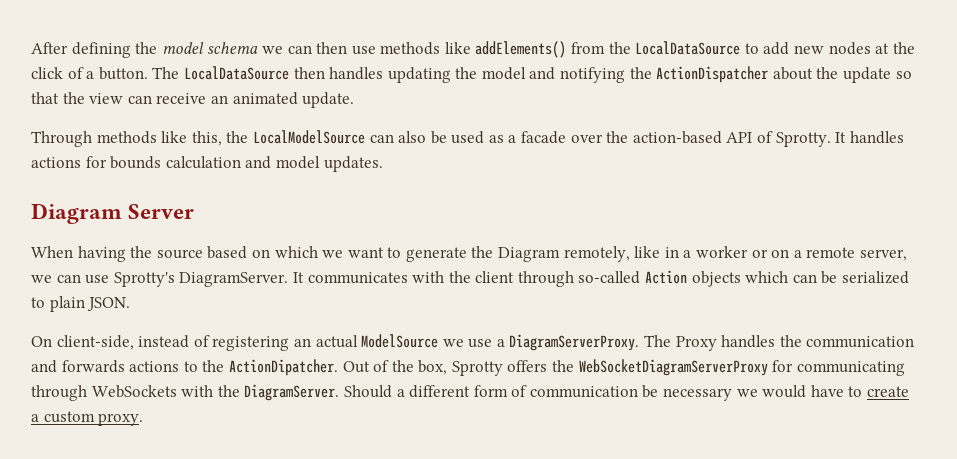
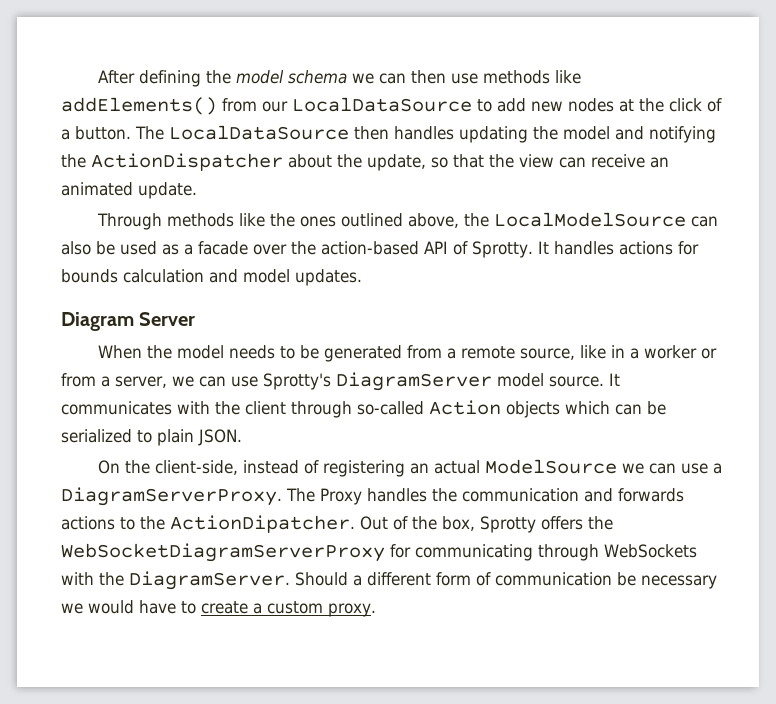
- After defining the model schema we can then use methods like addElements() from the LocalDataSource to add new nodes at the click of a button.
+ After defining the model schema we can then use methods like addElements() from our LocalDataSource to add new nodes at the click of a button.
- The LocalDataSource then handles updating the model and notifying the ActionDispatcher about the update so that the view can receive an animated update.
+ The LocalDataSource then handles updating the model and notifying the ActionDispatcher about the update, so that the view can receive an animated update.
- Through methods like this, the LocalModelSource can also be used as a facade over the action-based API of Sprotty.
+ Through methods like the ones outlined above, the LocalModelSource can also be used as a facade over the action-based API of Sprotty.
- When having the source based on which we want to generate the Diagram remotely, like in a worker or on a remote server, we can use Sprotty's DiagramServer.
+ When the model needs to be generated from a remote source, like in a worker or from a server, we can use Sprotty's DiagramServer model source.
- On client-side, instead of registering an actual ModelSource we use a DiagramServerProxy.
+ On the client-side, instead of registering an actual ModelSource we can use a DiagramServerProxy.

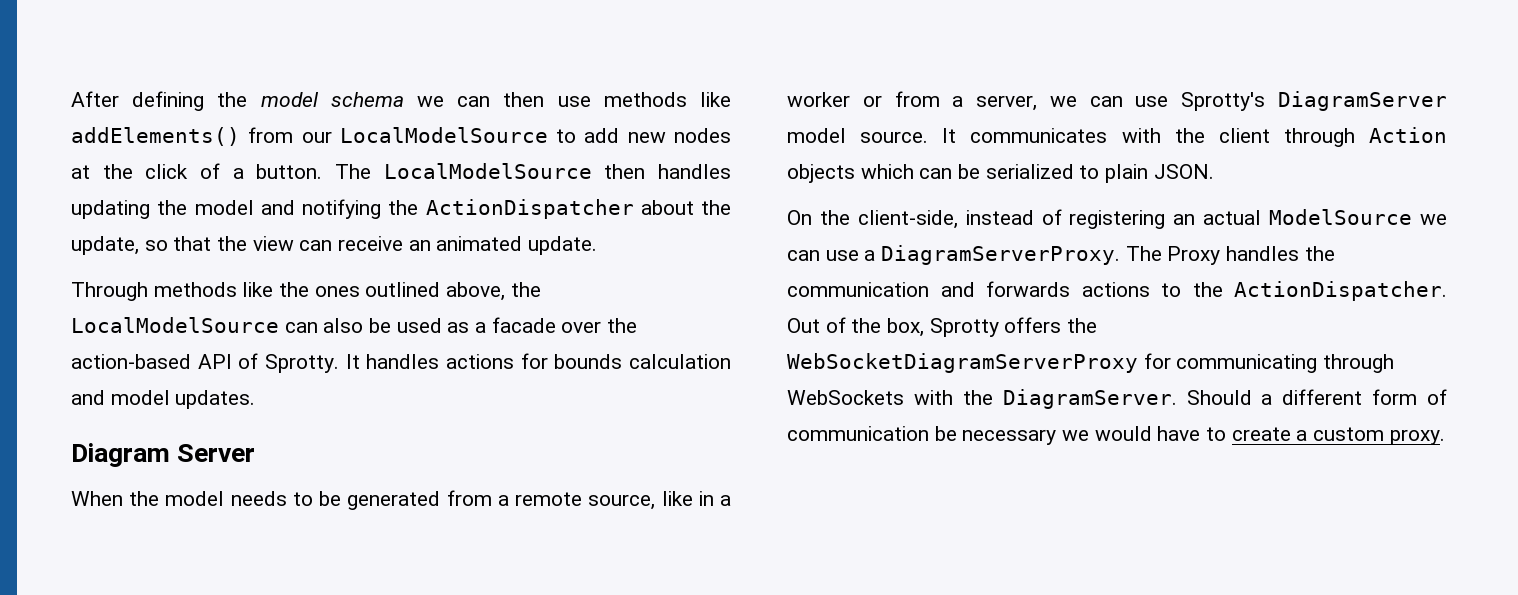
- After defining the model schema we can then use methods like addElements() from our LocalDataSource to add new nodes at the click of a button.
+ After defining the model schema we can then use methods like addElements() from our LocalModelSource to add new nodes at the click of a button.
- The LocalDataSource then handles updating the model and notifying the ActionDispatcher about the update, so that the view can receive an animated update.
+ The LocalModelSource then handles updating the model and notifying the ActionDispatcher about the update, so that the view can receive an animated update.
- It communicates with the client through so-called Action objects which can be serialized to plain JSON.
+ It communicates with the client through Action objects which can be serialized to plain JSON.
- The Proxy handles the communication and forwards actions to the ActionDipatcher.
+ The Proxy handles the communication and forwards actions to the ActionDispatcher.

